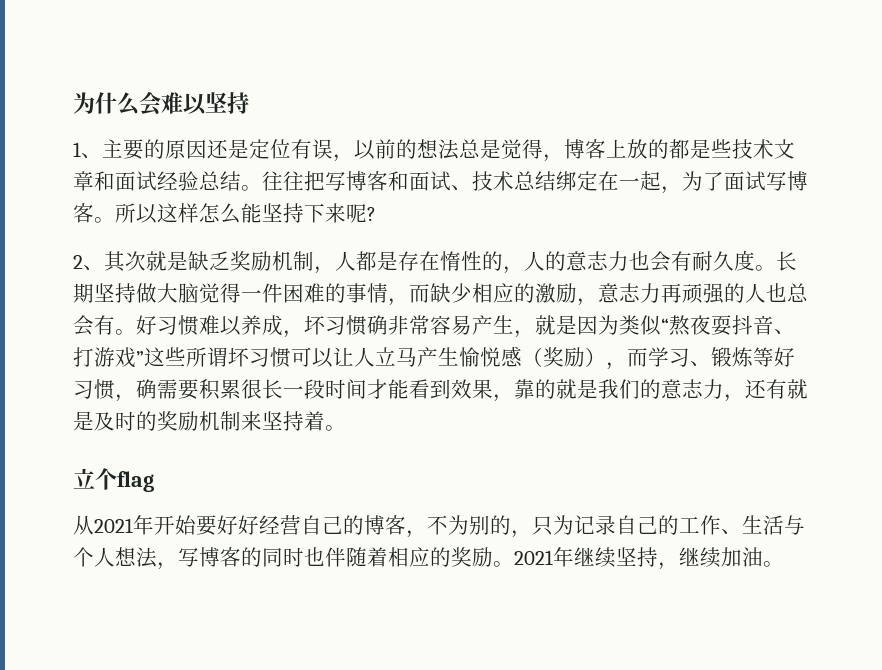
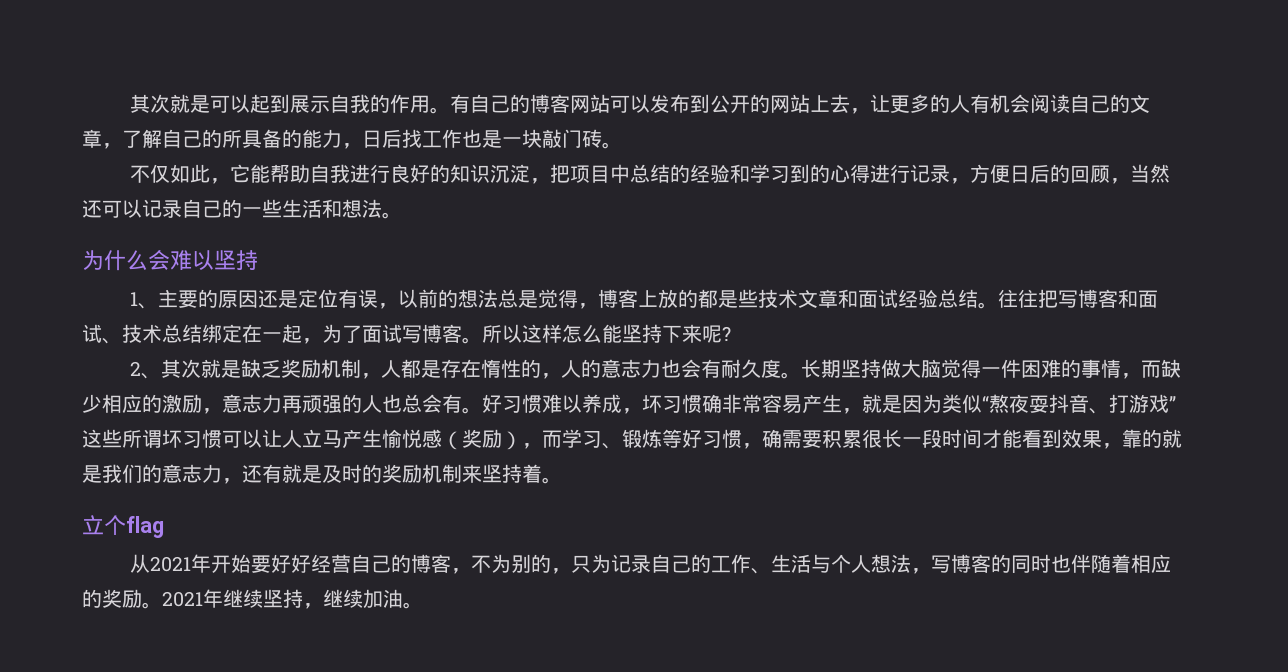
+ 其次就是可以起到展示自我的作用。有自己的博客网站可以发布到公开的网站上去，让更多的人有机会阅读自己的文章，了解自己的所具备的能力，日后找工作也是一块敲门砖。
+ 不仅如此，它能帮助自我进行良好的知识沉淀，把项目中总结的经验和学习到的心得进行记录，方便日后的回顾，当然还可以记录自己的一些生活和想法。

